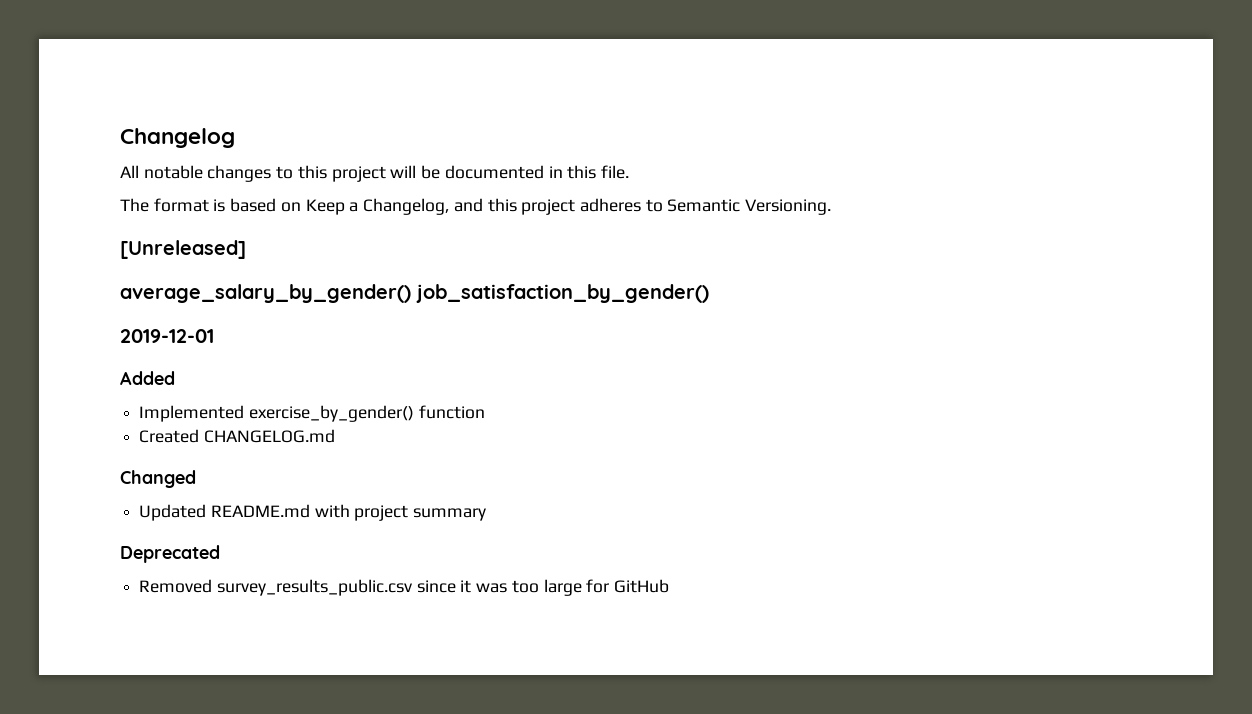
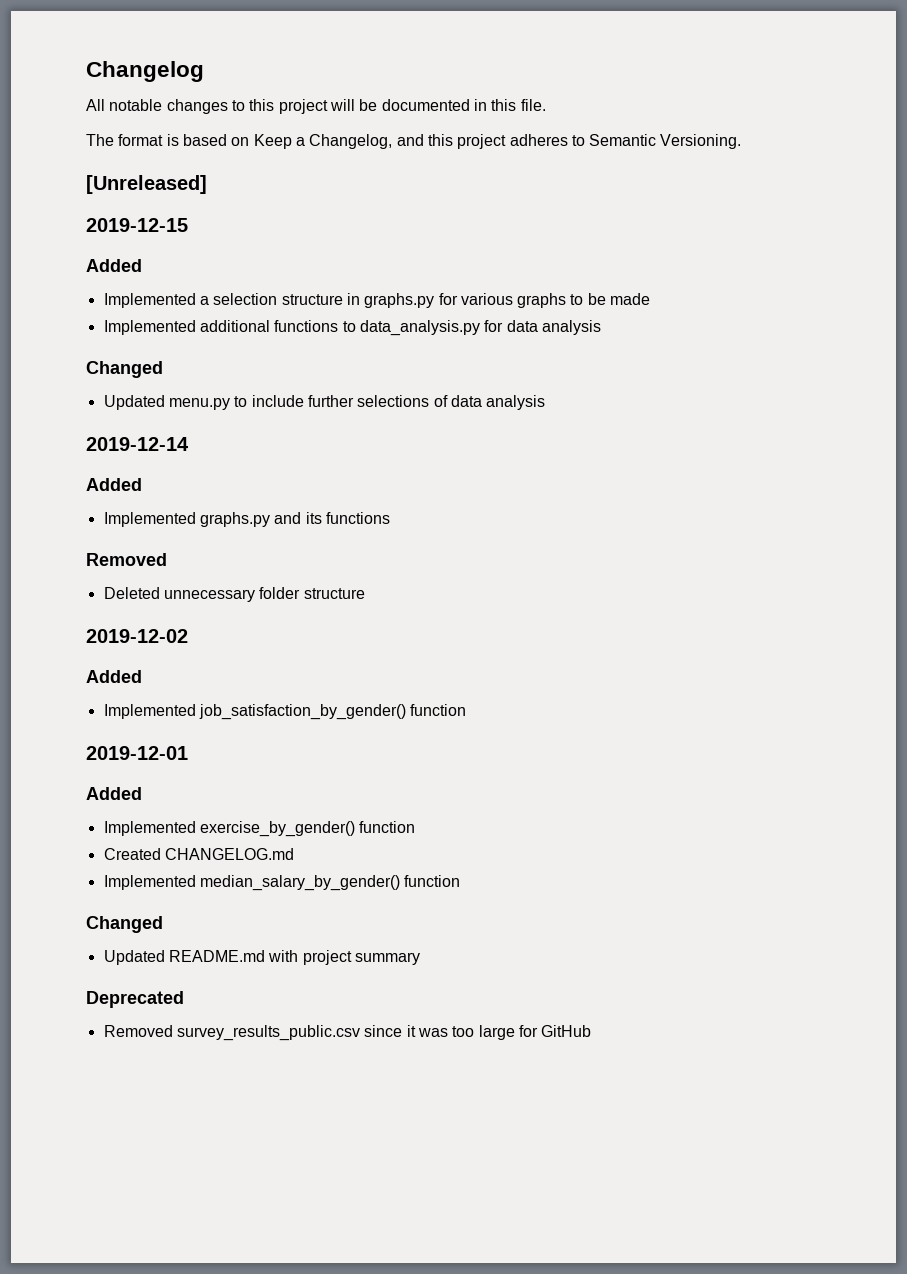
- average_salary_by_gender() job_satisfaction_by_gender()
+ 2019-12-15
+ Added
+ Implemented a selection structure in graphs.py for various graphs to be made
+ Implemented additional functions to data_analysis.py for data analysis
+ Changed
+ Updated menu.py to include further selections of data analysis
+ 2019-12-14
+ Added
+ Implemented graphs.py and its functions
+ Removed
+ Deleted unnecessary folder structure
+ 2019-12-02
+ Added
+ Implemented job_satisfaction_by_gender() function
+ Implemented median_salary_by_gender() function

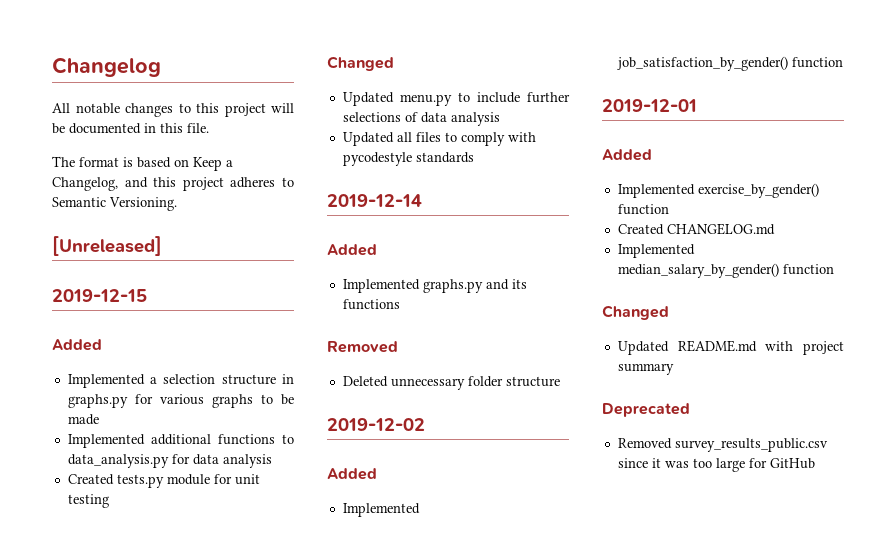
+ Created tests.py module for unit testing
+ Updated all files to comply with pycodestyle standards

